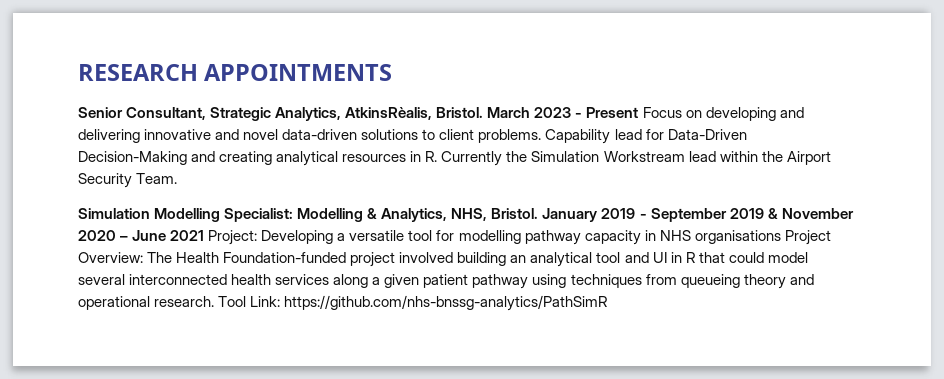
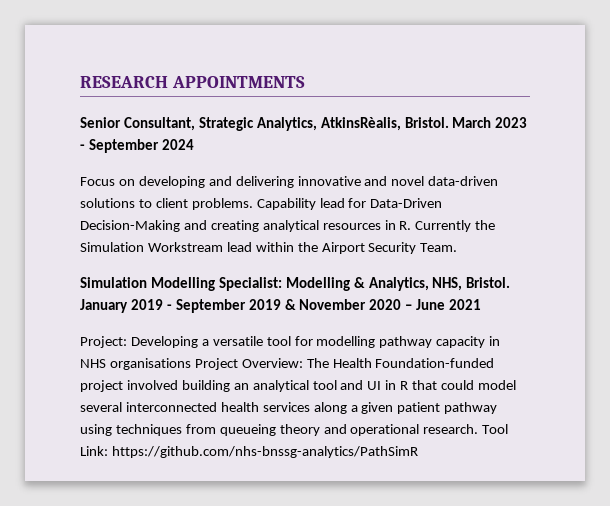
- March 2023 - Present Focus on developing and delivering innovative and novel data-driven solutions to client problems.
+ March 2023 - September 2024
+ Focus on developing and delivering innovative and novel data-driven solutions to client problems.
- January 2019 - September 2019 & November 2020 – June 2021 Project: Developing a versatile tool for modelling pathway capacity in NHS organisations Project Overview: The Health Foundation-funded project involved building an analytical tool and UI in R that could model several interconnected health services along a given patient pathway using techniques from queueing theory and operational research.
+ January 2019 - September 2019 & November 2020 – June 2021
+ Project: Developing a versatile tool for modelling pathway capacity in NHS organisations Project Overview: The Health Foundation-funded project involved building an analytical tool and UI in R that could model several interconnected health services along a given patient pathway using techniques from queueing theory and operational research.

